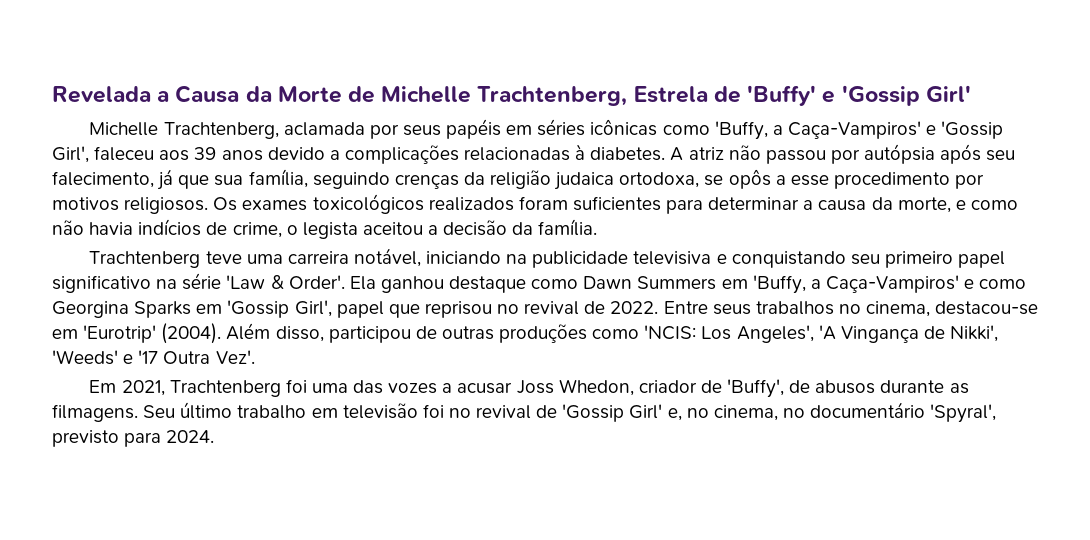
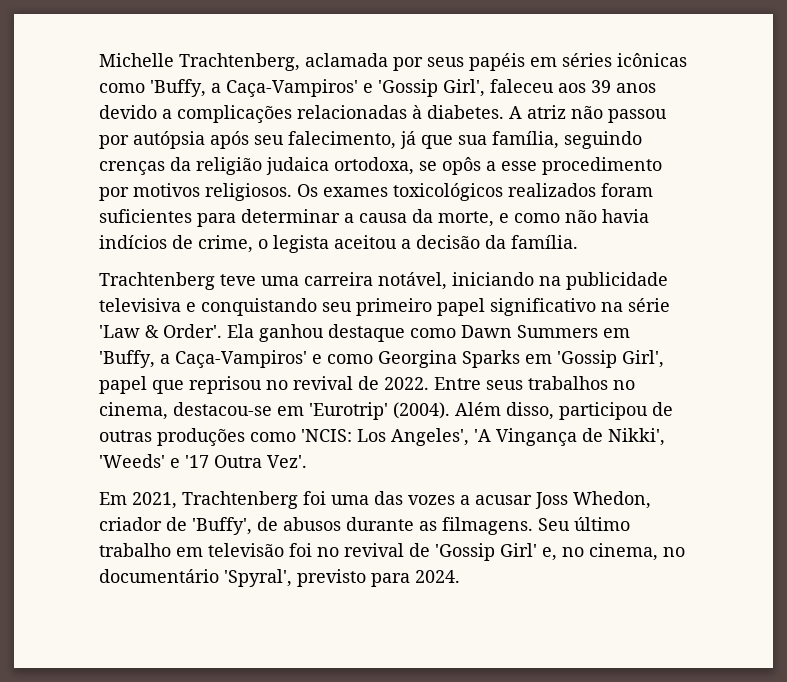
- Revelada a Causa da Morte de Michelle Trachtenberg, Estrela de 'Buffy' e 'Gossip Girl'

